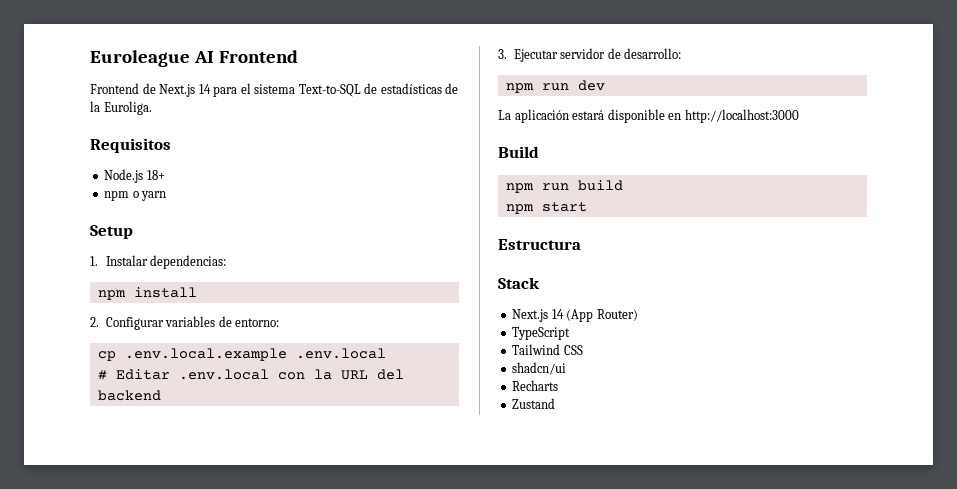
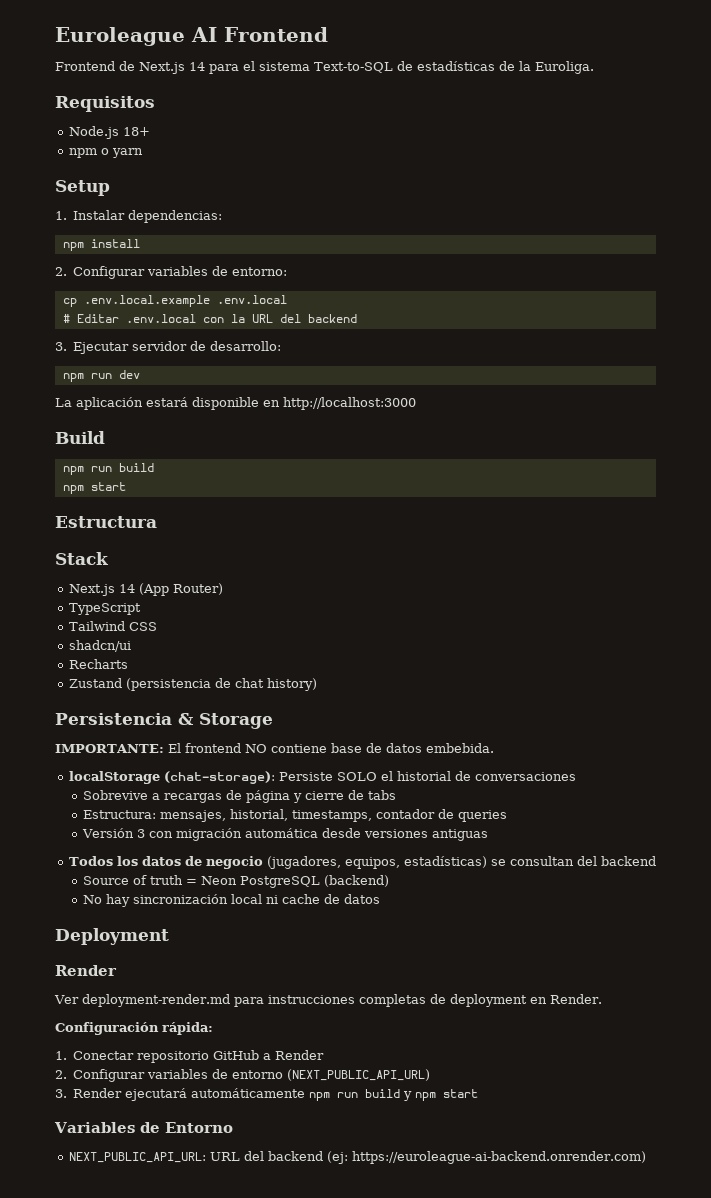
- Zustand
+ Zustand (persistencia de chat history)
+ Persistencia & Storage
+ IMPORTANTE: El frontend NO contiene base de datos embebida.
+ localStorage (chat-storage): Persiste SOLO el historial de conversaciones
+ Sobrevive a recargas de página y cierre de tabs
+ Estructura: mensajes, historial, timestamps, contador de queries
+ Versión 3 con migración automática desde versiones antiguas
+ Todos los datos de negocio (jugadores, equipos, estadísticas) se consultan del backend
+ Source of truth = Neon PostgreSQL (backend)
+ No hay sincronización local ni cache de datos
+ Deployment
+ Render
+ Ver deployment-render.md para instrucciones completas de deployment en Render.
+ Configuración rápida:
+ 1. Conectar repositorio GitHub a Render
+ 2. Configurar variables de entorno (NEXT_PUBLIC_API_URL)
+ 3. Render ejecutará automáticamente npm run build y npm start
+ Variables de Entorno
+ NEXT_PUBLIC_API_URL: URL del backend (ej: https://euroleague-ai-backend.onrender.com)

